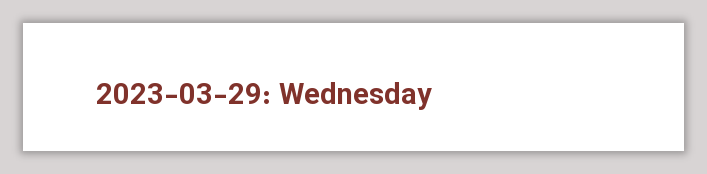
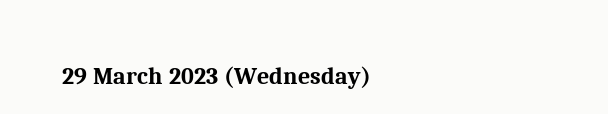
- 2023-03-29: Wednesday
+ 29 March 2023 (Wednesday)

